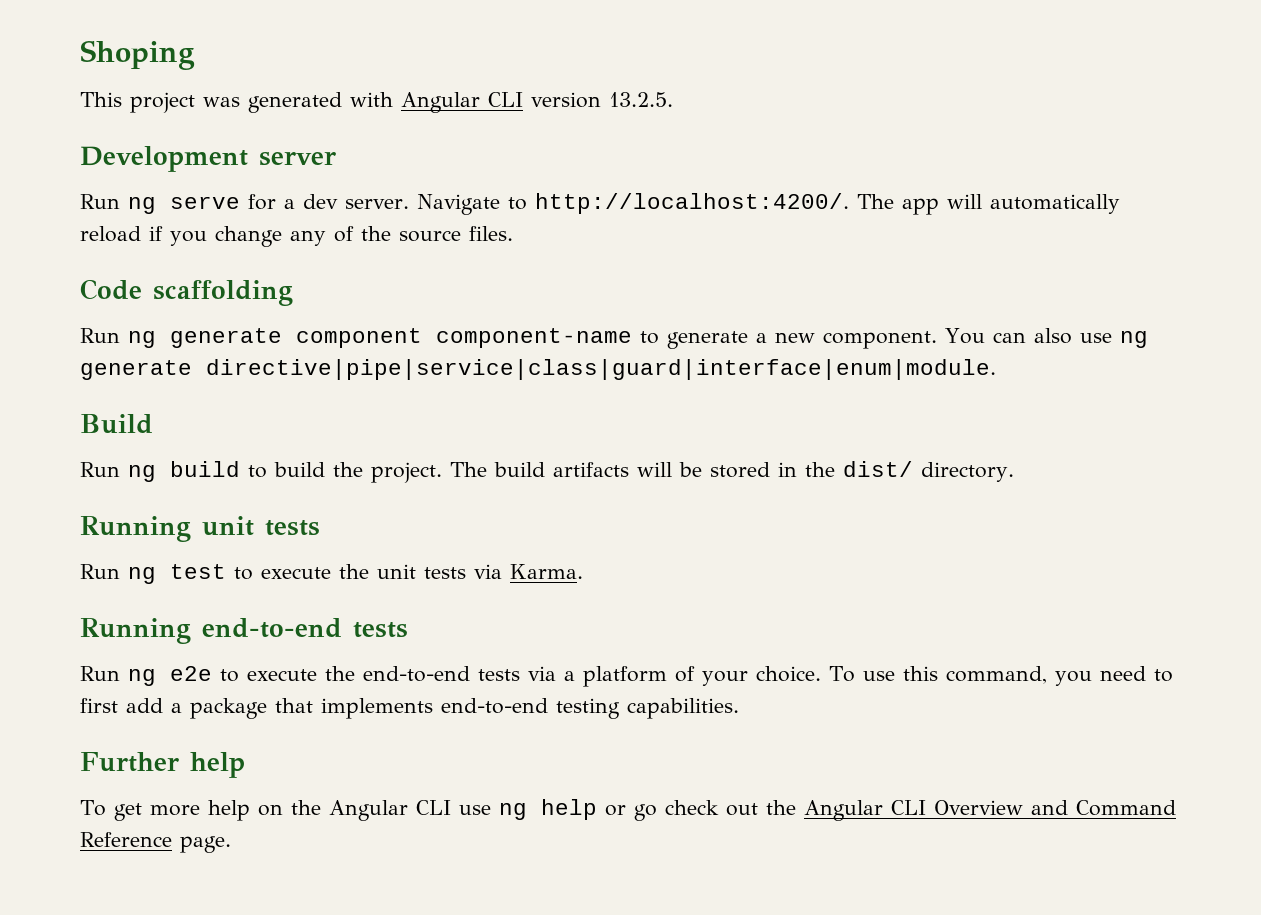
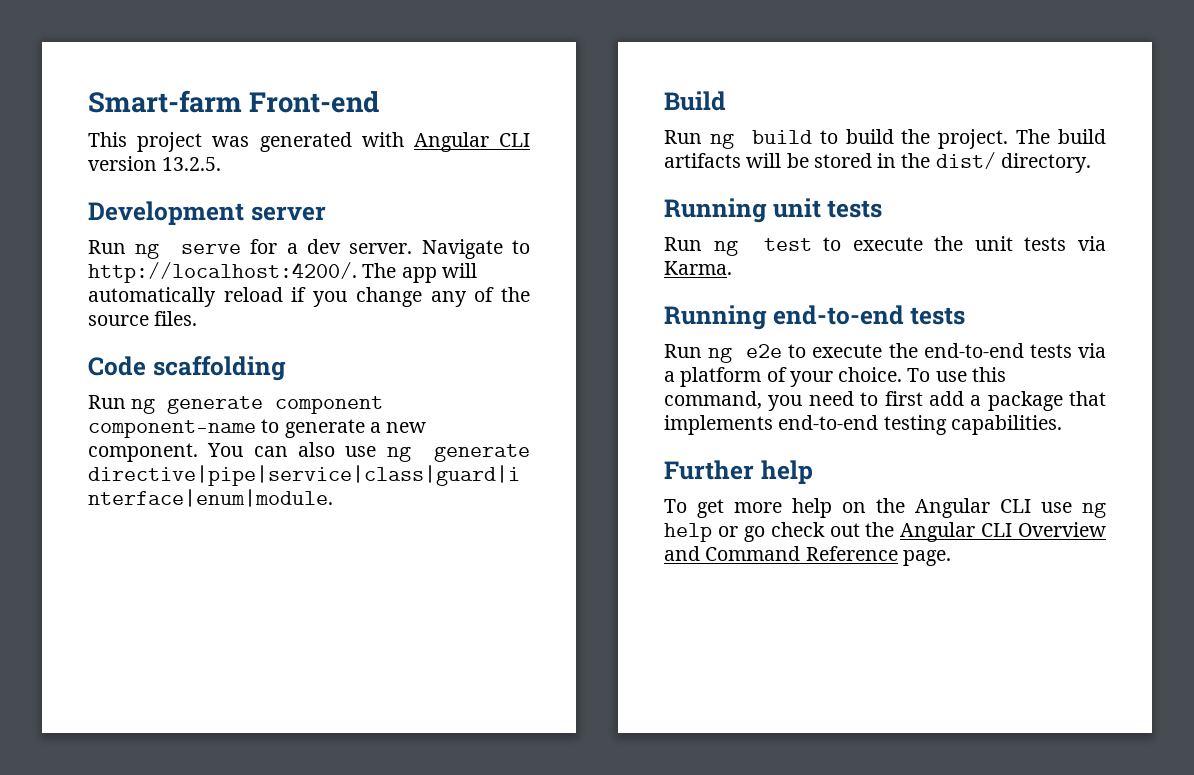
- Shoping
+ Smart-farm Front-end

